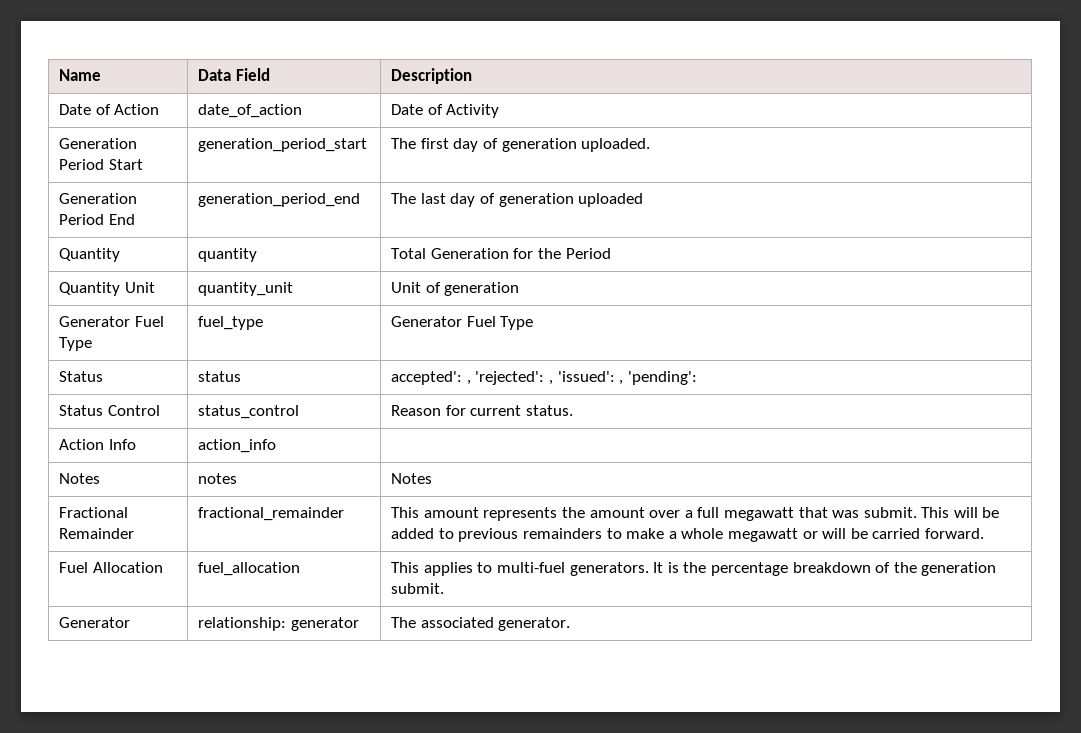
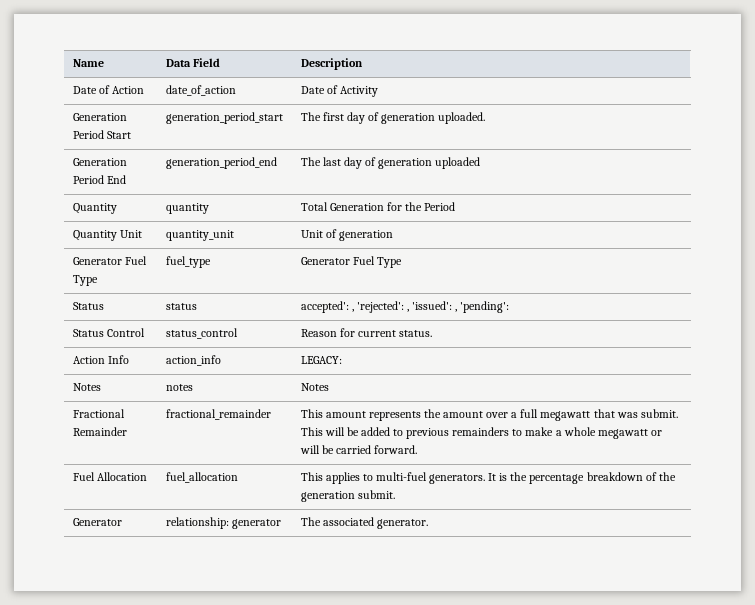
- Action Info | action_info |
+ Action Info | action_info | LEGACY:

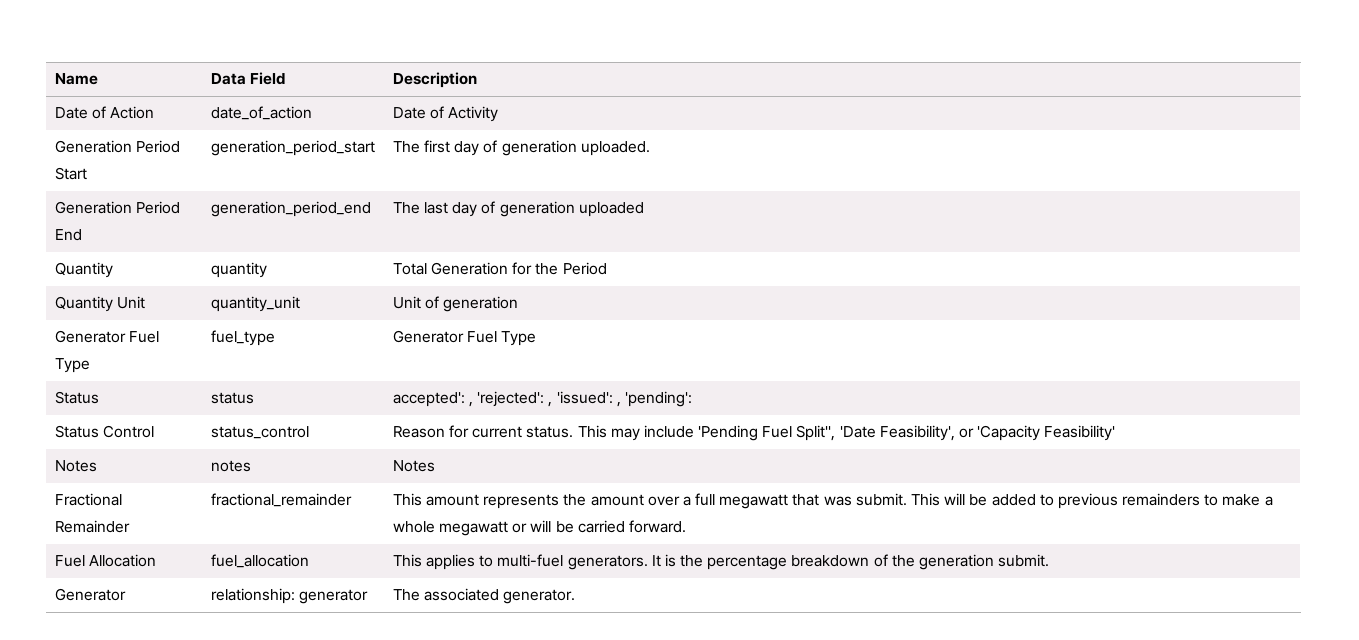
- Status Control | status_control | Reason for current status.
- Action Info | action_info | LEGACY:
+ Status Control | status_control | Reason for current status. This may include 'Pending Fuel Split'', 'Date Feasibility', or 'Capacity Feasibility'

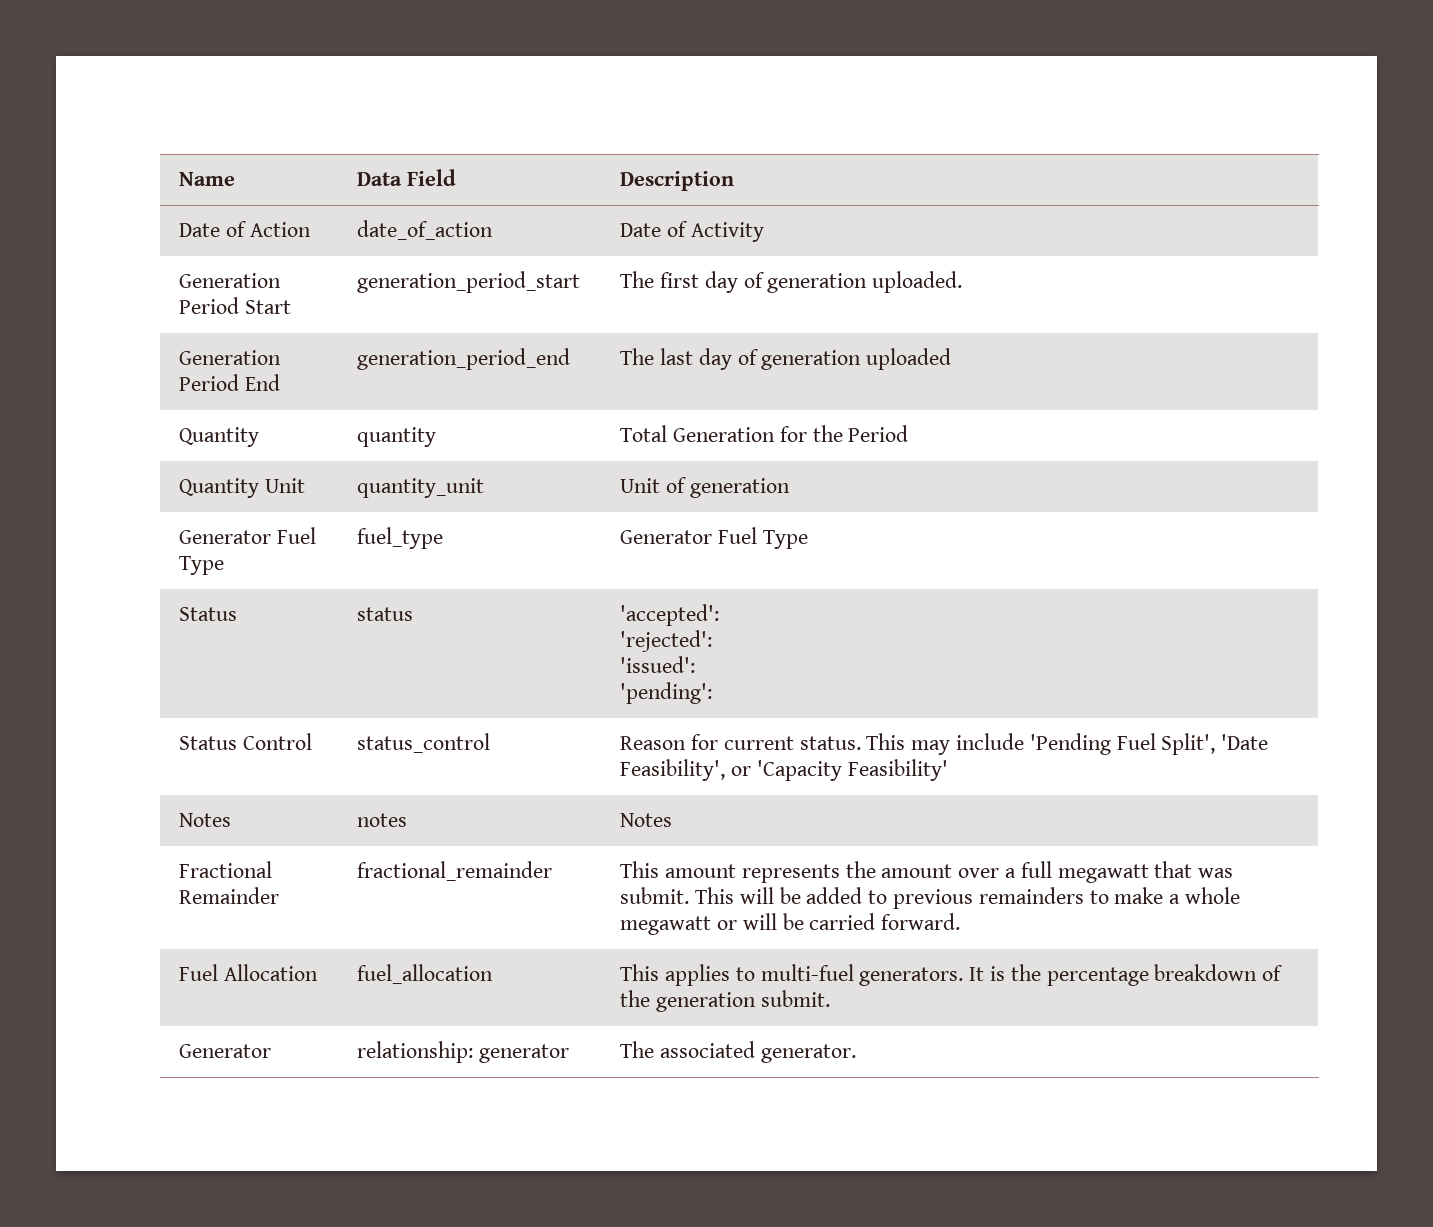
- Status | status | accepted': , 'rejected': , 'issued': , 'pending':
+ Status | status | 'accepted':
+ 'rejected':
+ 'issued':
+ 'pending':
- Status Control | status_control | Reason for current status. This may include 'Pending Fuel Split'', 'Date Feasibility', or 'Capacity Feasibility'
+ Status Control | status_control | Reason for current status. This may include 'Pending Fuel Split', 'Date Feasibility', or 'Capacity Feasibility'

